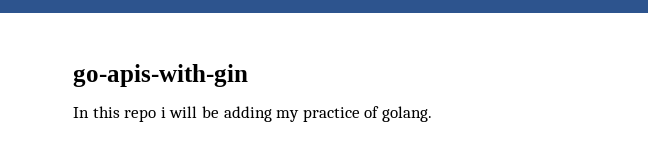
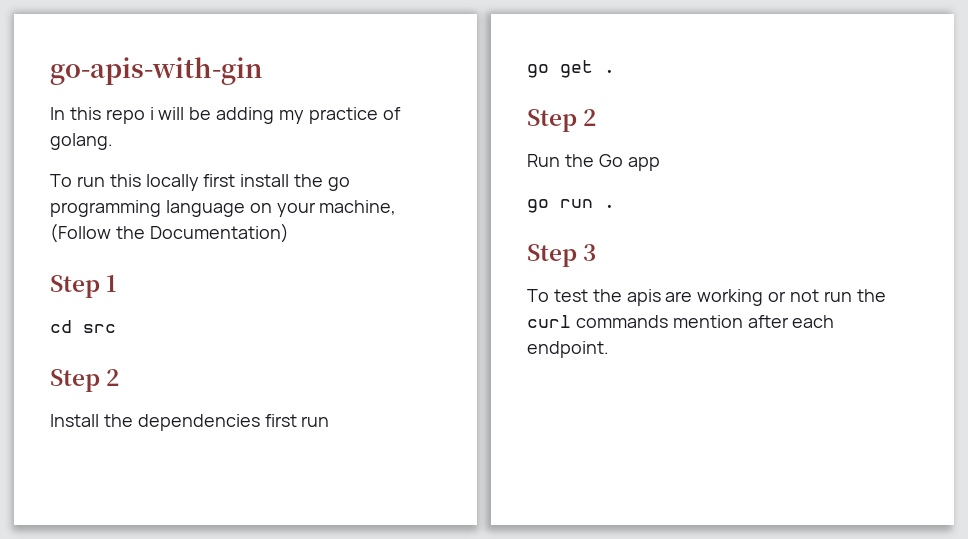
+ To run this locally first install the go programming language on your machine, (Follow the Documentation)
+ Step 1
+ cd src
+ Step 2
+ Install the dependencies first run
+ go get .
+ Step 2
+ Run the Go app
+ go run .
+ Step 3
+ To test the apis are working or not run the curl commands mention after each endpoint.

